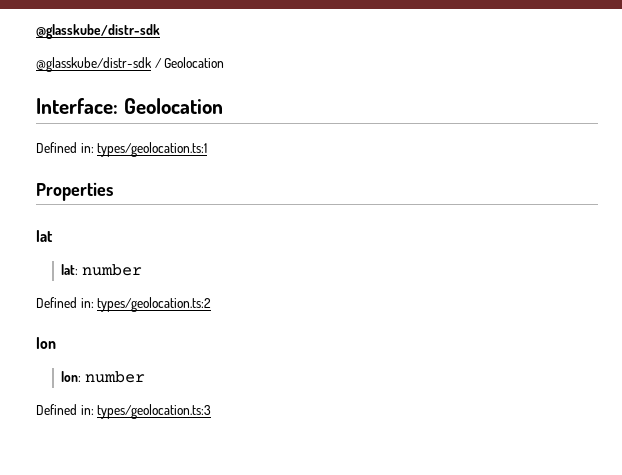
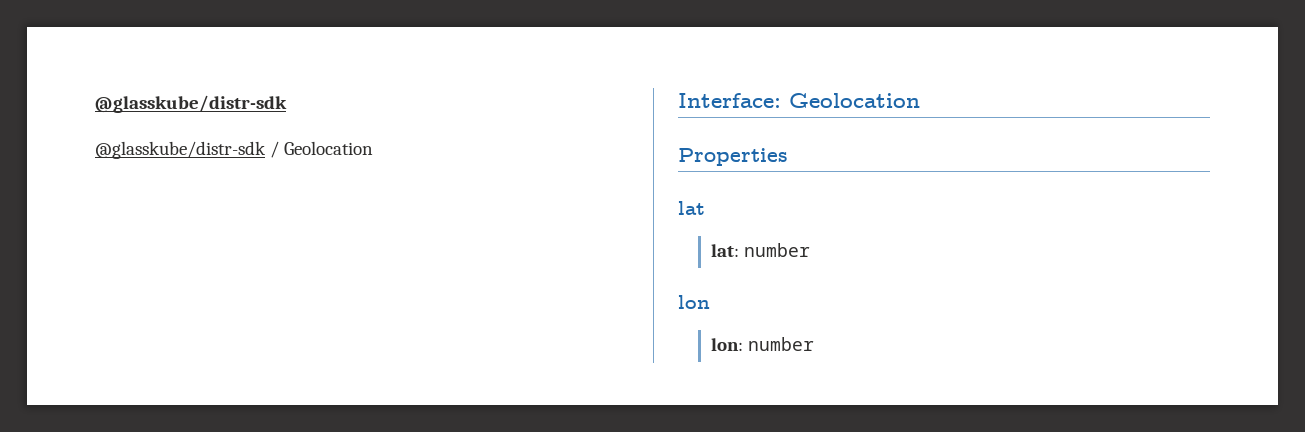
- Defined in: types/geolocation.ts:1
- Defined in: types/geolocation.ts:2
- Defined in: types/geolocation.ts:3

